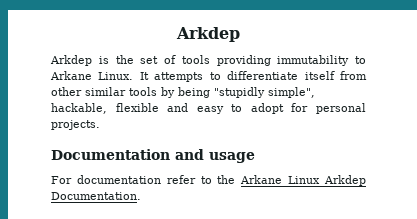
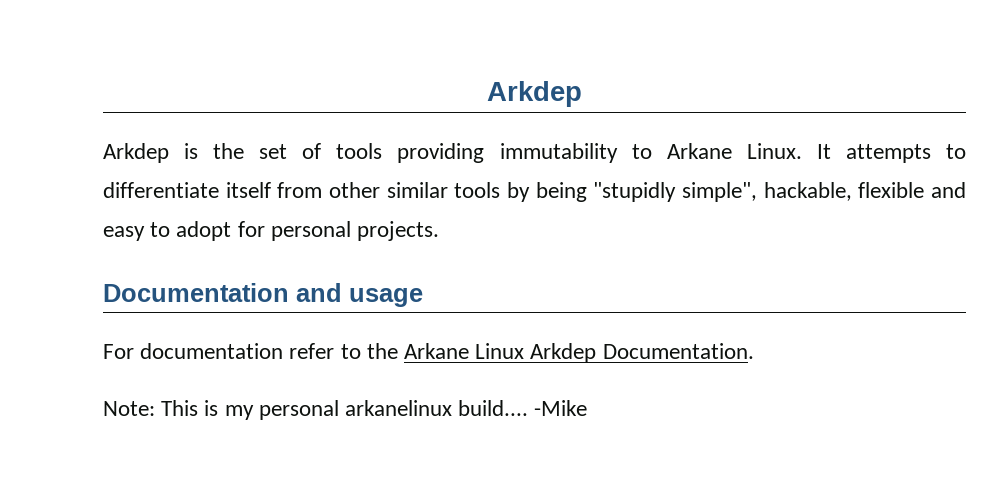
+ Note: This is my personal arkanelinux build.... -Mike

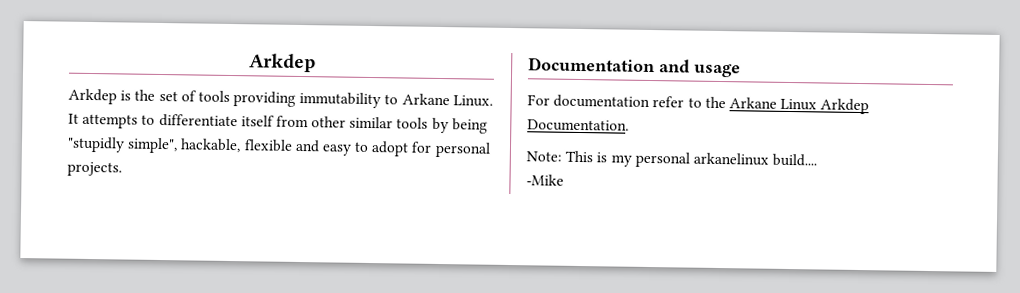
- Note: This is my personal arkanelinux build.... -Mike
+ Note: This is my personal arkanelinux build....
+ -Mike

